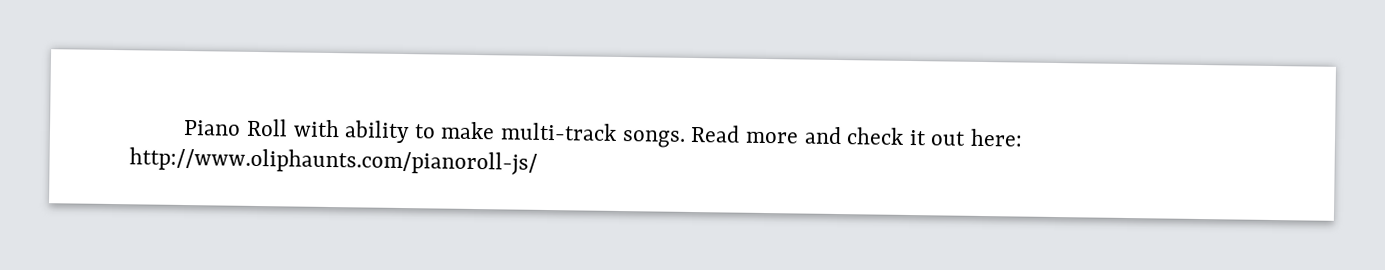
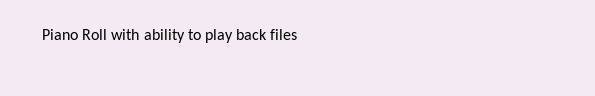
- Piano Roll with ability to make multi-track songs. Read more and check it out here: http://www.oliphaunts.com/pianoroll-js/
+ Piano Roll with ability to play back files

